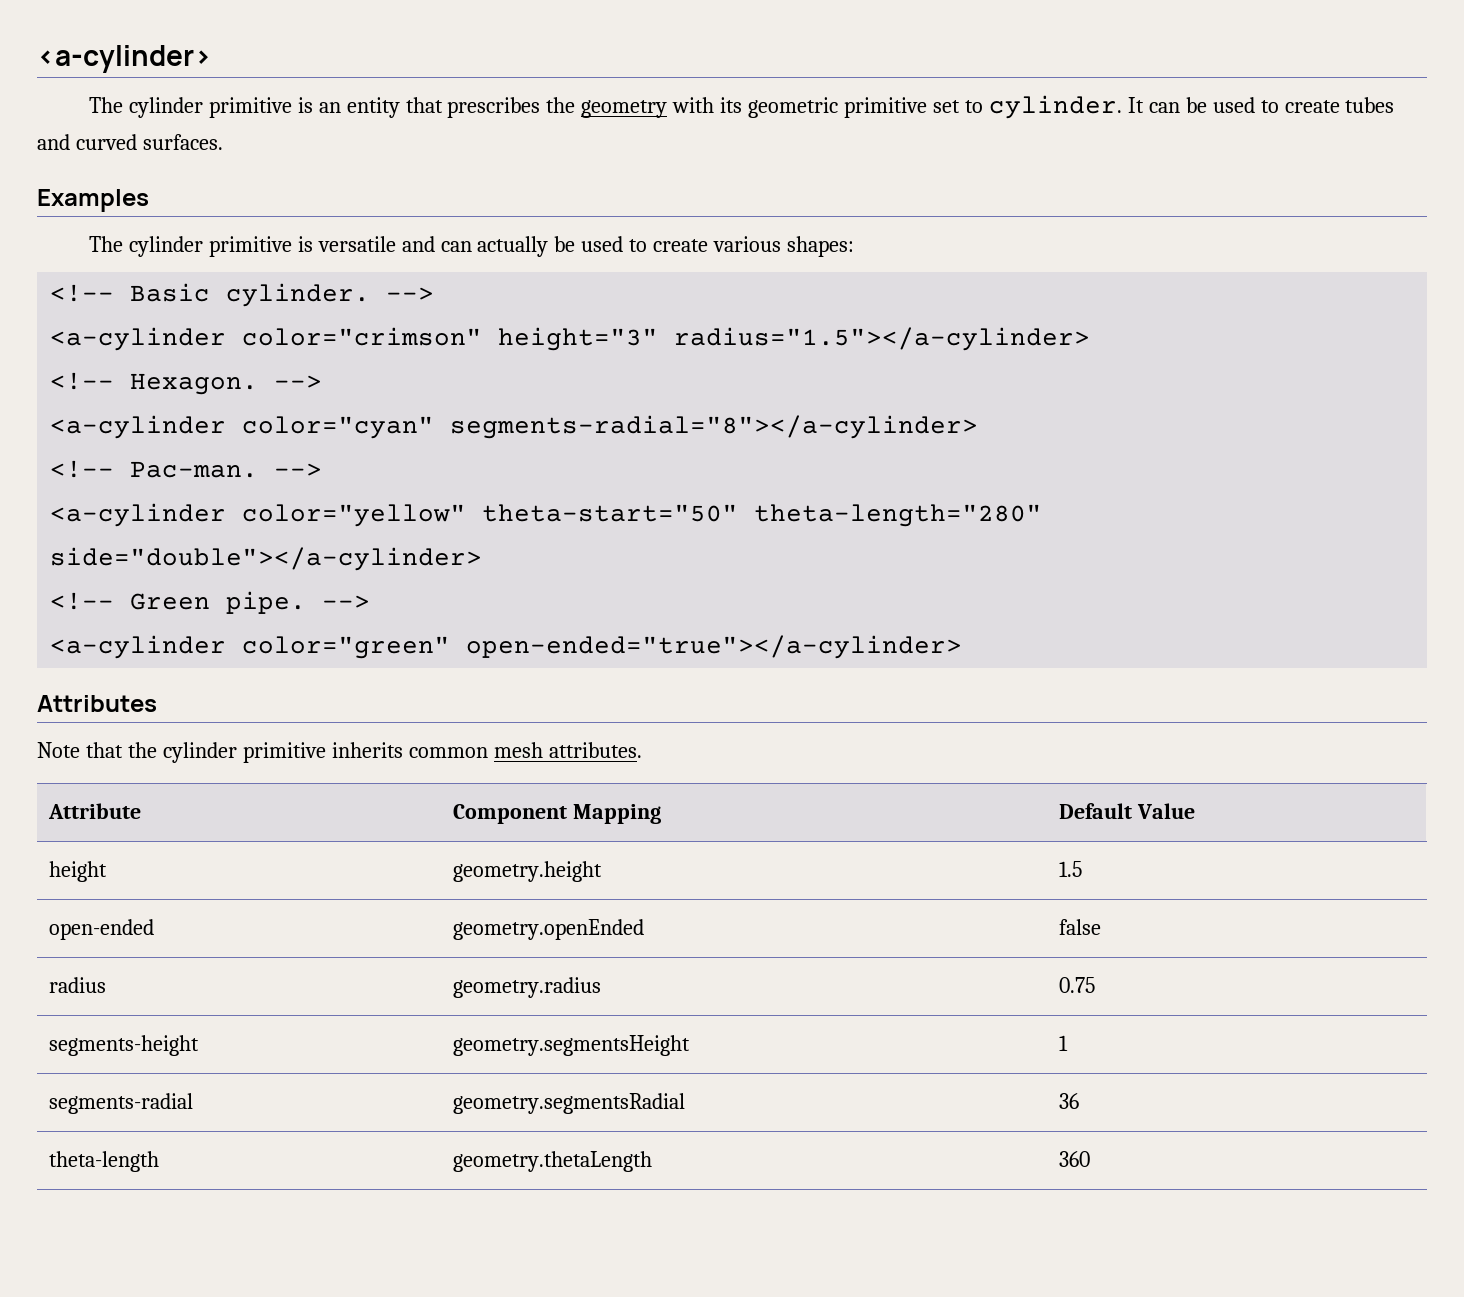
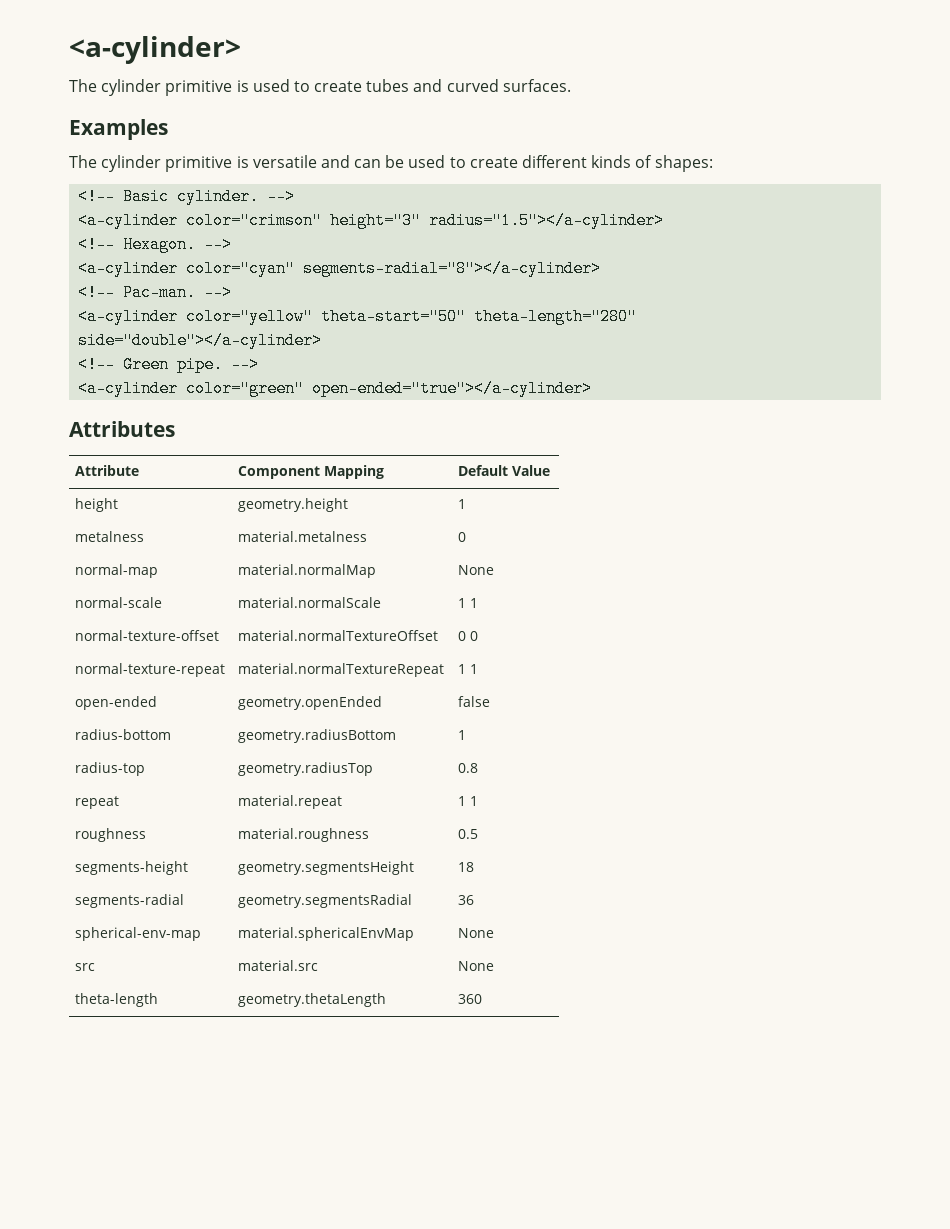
- The cylinder primitive is an entity that prescribes the geometry with its geometric primitive set to cylinder. It can be used to create tubes and curved surfaces.
+ The cylinder primitive is used to create tubes and curved surfaces.
- The cylinder primitive is versatile and can actually be used to create various shapes:
+ The cylinder primitive is versatile and can be used to create different kinds of shapes:
- Note that the cylinder primitive inherits common mesh attributes.
- height | geometry.height | 1.5
+ height | geometry.height | 1
+ metalness | material.metalness | 0
+ normal-map | material.normalMap | None
+ normal-scale | material.normalScale | 1 1
+ normal-texture-offset | material.normalTextureOffset | 0 0
+ normal-texture-repeat | material.normalTextureRepeat | 1 1
  open-ended | geometry.openEnded | false
- radius | geometry.radius | 0.75
+ radius-bottom | geometry.radiusBottom | 1
+ radius-top | geometry.radiusTop | 0.8
+ repeat | material.repeat | 1 1
+ roughness | material.roughness | 0.5
- segments-height | geometry.segmentsHeight | 1
+ segments-height | geometry.segmentsHeight | 18
+ spherical-env-map | material.sphericalEnvMap | None
+ src | material.src | None

